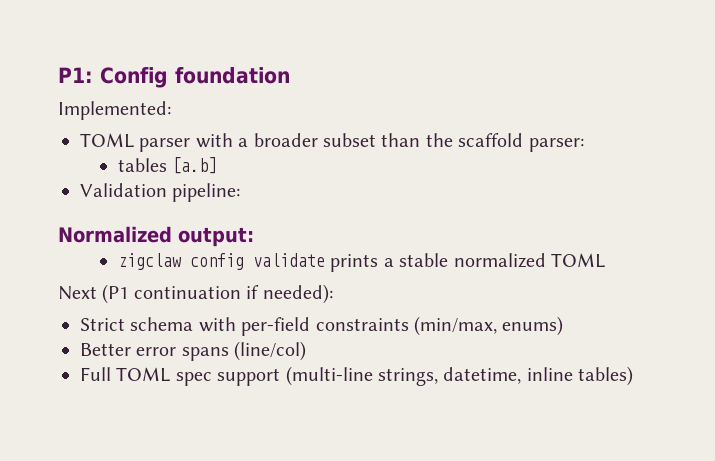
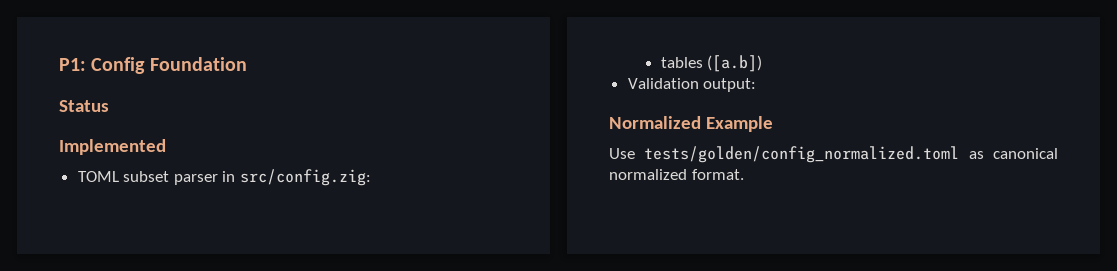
- P1: Config foundation
- Implemented:
- TOML parser with a broader subset than the scaffold parser:
+ P1: Config Foundation
+ Status
+ Implemented
+ TOML subset parser in src/config.zig:
- tables [a.b]
+ tables ([a.b])
- Validation pipeline:
+ Validation output:
- Normalized output:
- zigclaw config validate prints a stable normalized TOML
- Next (P1 continuation if needed):
- Strict schema with per-field constraints (min/max, enums)
- Better error spans (line/col)
- Full TOML spec support (multi-line strings, datetime, inline tables)
+ Normalized Example
+ Use tests/golden/config_normalized.toml as canonical normalized format.

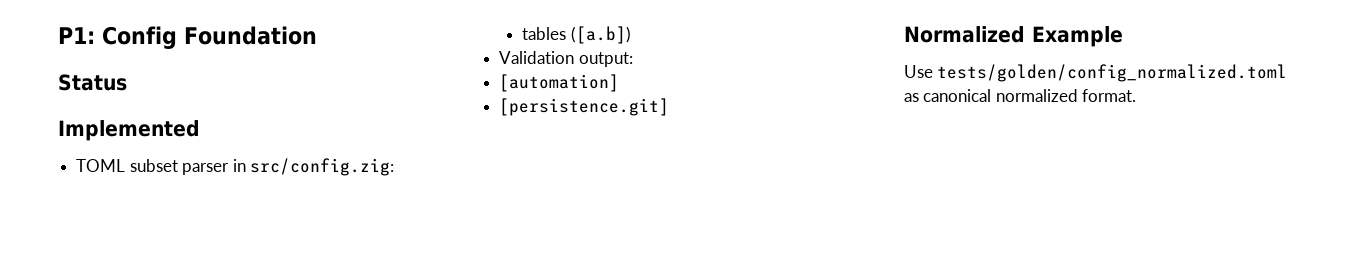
+ [automation]
+ [persistence.git]

